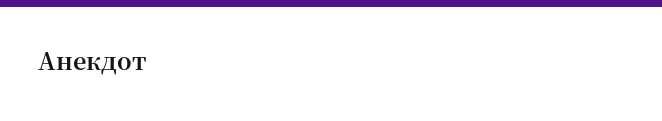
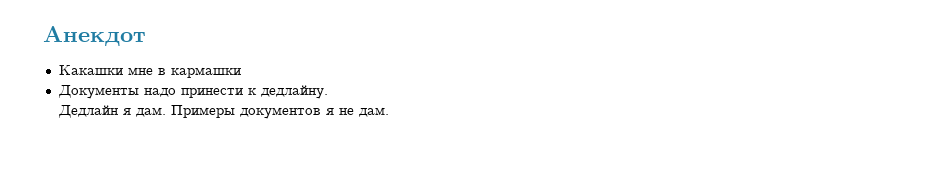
+ Какашки мне в кармашки
+ Документы надо принести к дедлайну.
+ Дедлайн я дам. Примеры документов я не дам.

